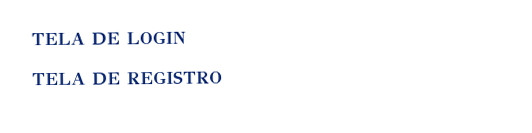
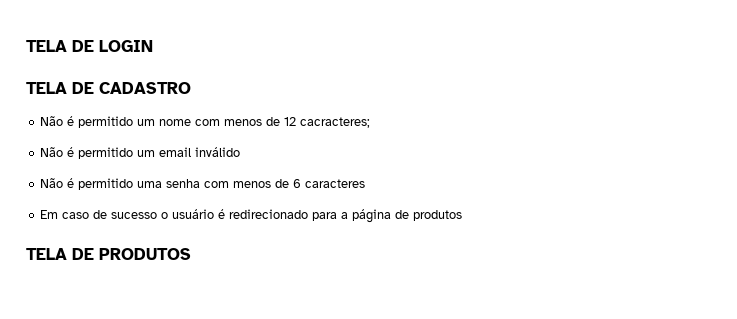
- TELA DE REGISTRO
+ TELA DE CADASTRO
+ Não é permitido um nome com menos de 12 cacracteres;
+ Não é permitido um email inválido
+ Não é permitido uma senha com menos de 6 caracteres
+ Em caso de sucesso o usuário é redirecionado para a página de produtos
+ TELA DE PRODUTOS

